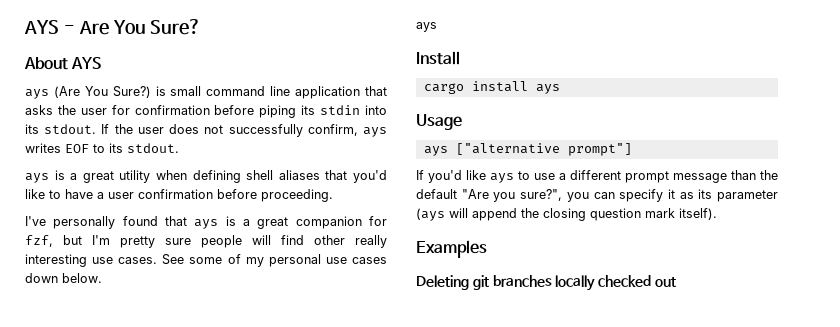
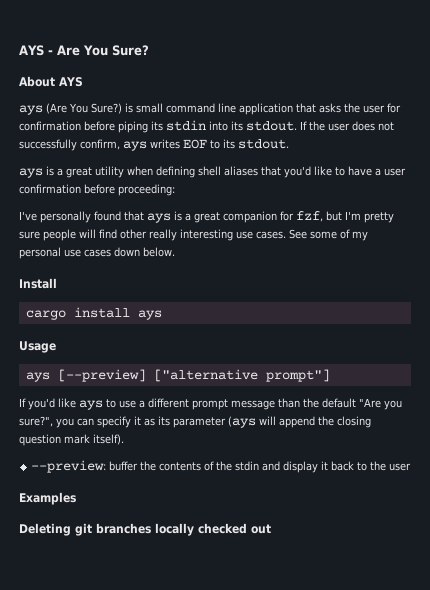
- ays is a great utility when defining shell aliases that you'd like to have a user confirmation before proceeding.
+ ays is a great utility when defining shell aliases that you'd like to have a user confirmation before proceeding:
  See some of my personal use cases down below.
- ays
- ays ["alternative prompt"]
+ ays [--preview] ["alternative prompt"]
+ --preview: buffer the contents of the stdin and display it back to the user

